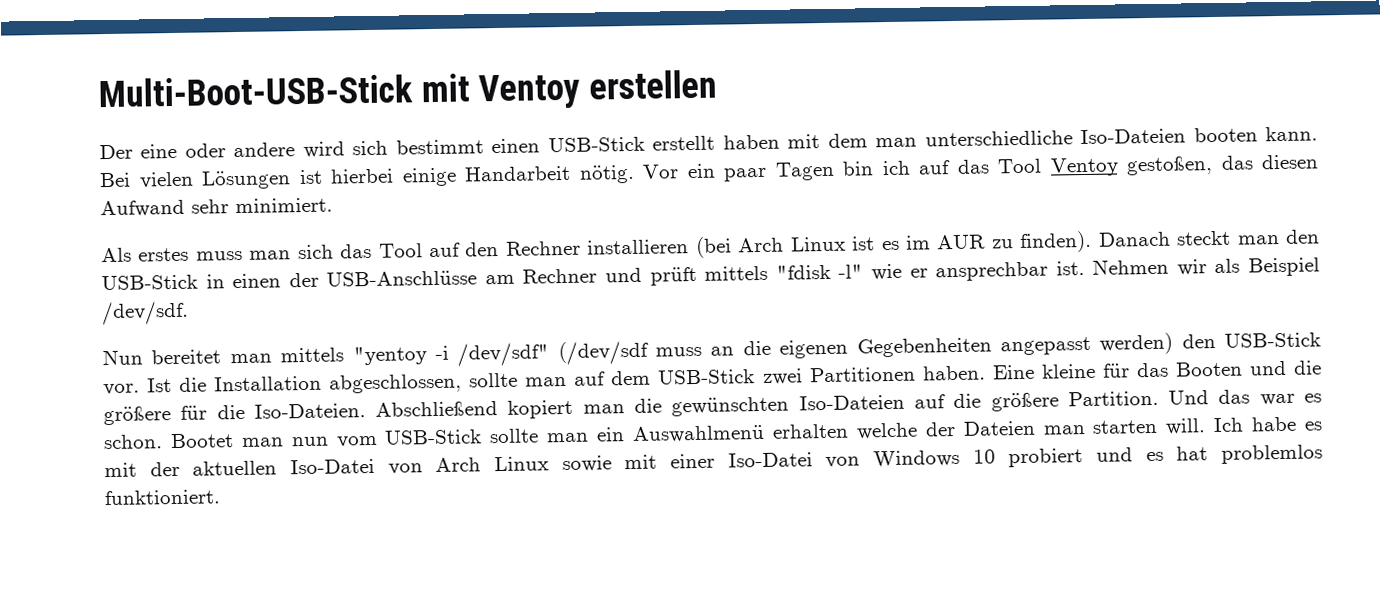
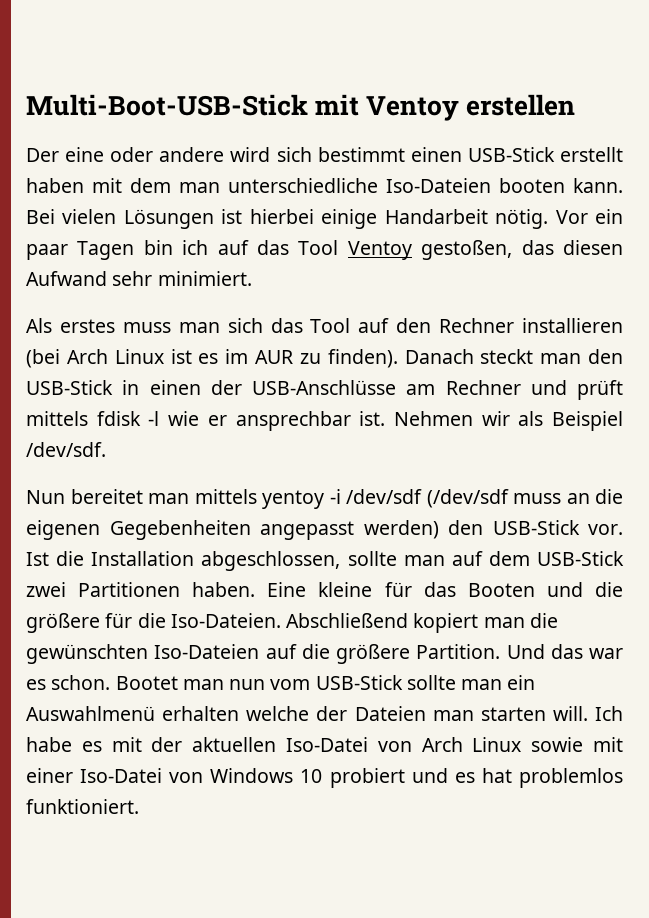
- Danach steckt man den USB-Stick in einen der USB-Anschlüsse am Rechner und prüft mittels "fdisk -l" wie er ansprechbar ist.
+ Danach steckt man den USB-Stick in einen der USB-Anschlüsse am Rechner und prüft mittels fdisk -l wie er ansprechbar ist.
- Nun bereitet man mittels "yentoy -i /dev/sdf" (/dev/sdf muss an die eigenen Gegebenheiten angepasst werden) den USB-Stick vor.
+ Nun bereitet man mittels yentoy -i /dev/sdf (/dev/sdf muss an die eigenen Gegebenheiten angepasst werden) den USB-Stick vor.

